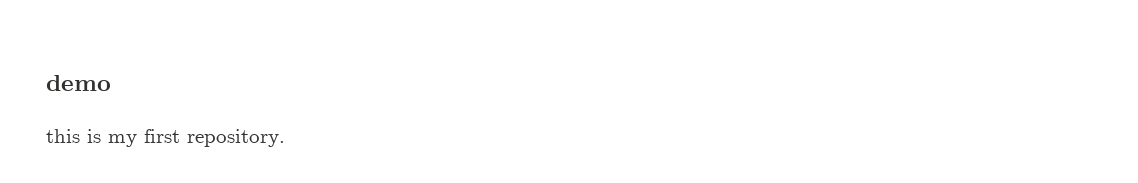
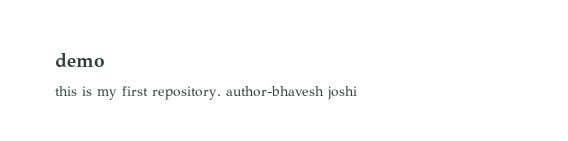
- this is my first repository.
+ this is my first repository. author-bhavesh joshi

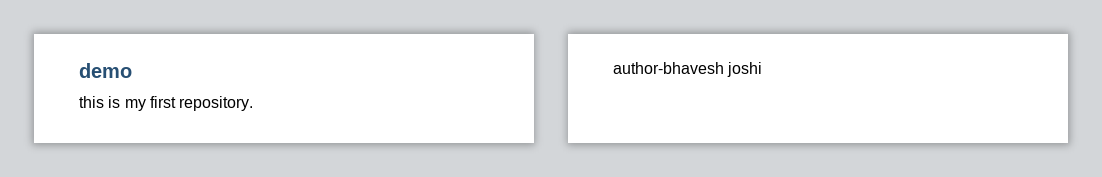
- this is my first repository. author-bhavesh joshi
+ this is my first repository.
+ author-bhavesh joshi

